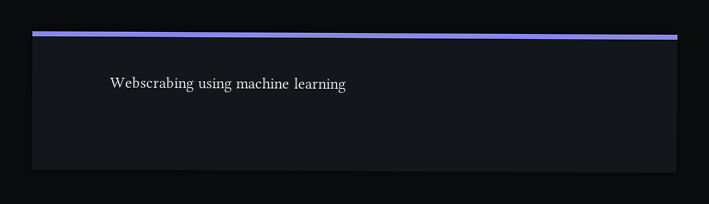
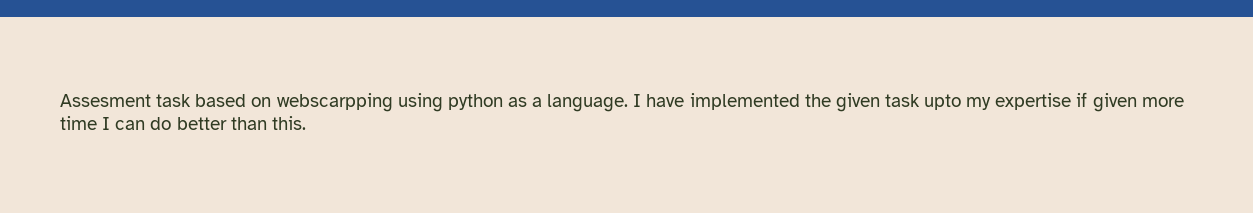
- Webscrabing using machine learning
+ Assesment task based on webscarpping using python as a language. I have implemented the given task upto my expertise if given more time I can do better than this.

